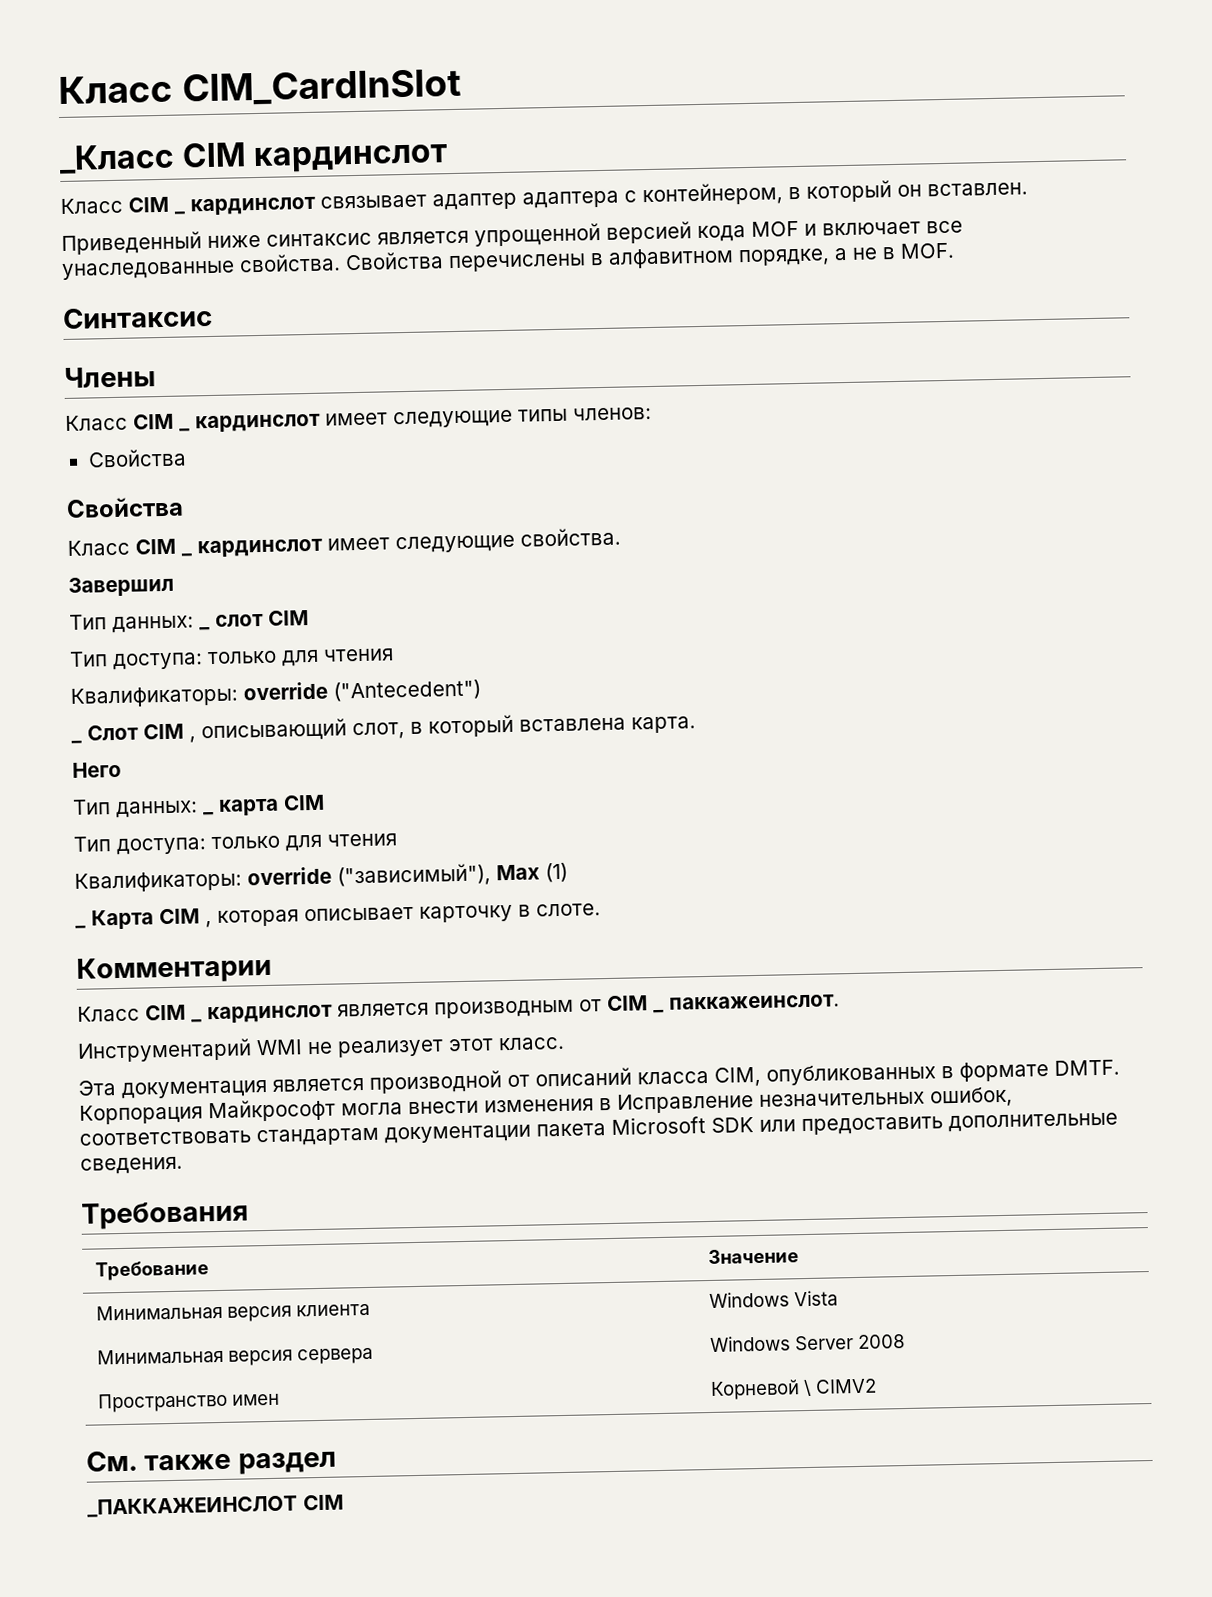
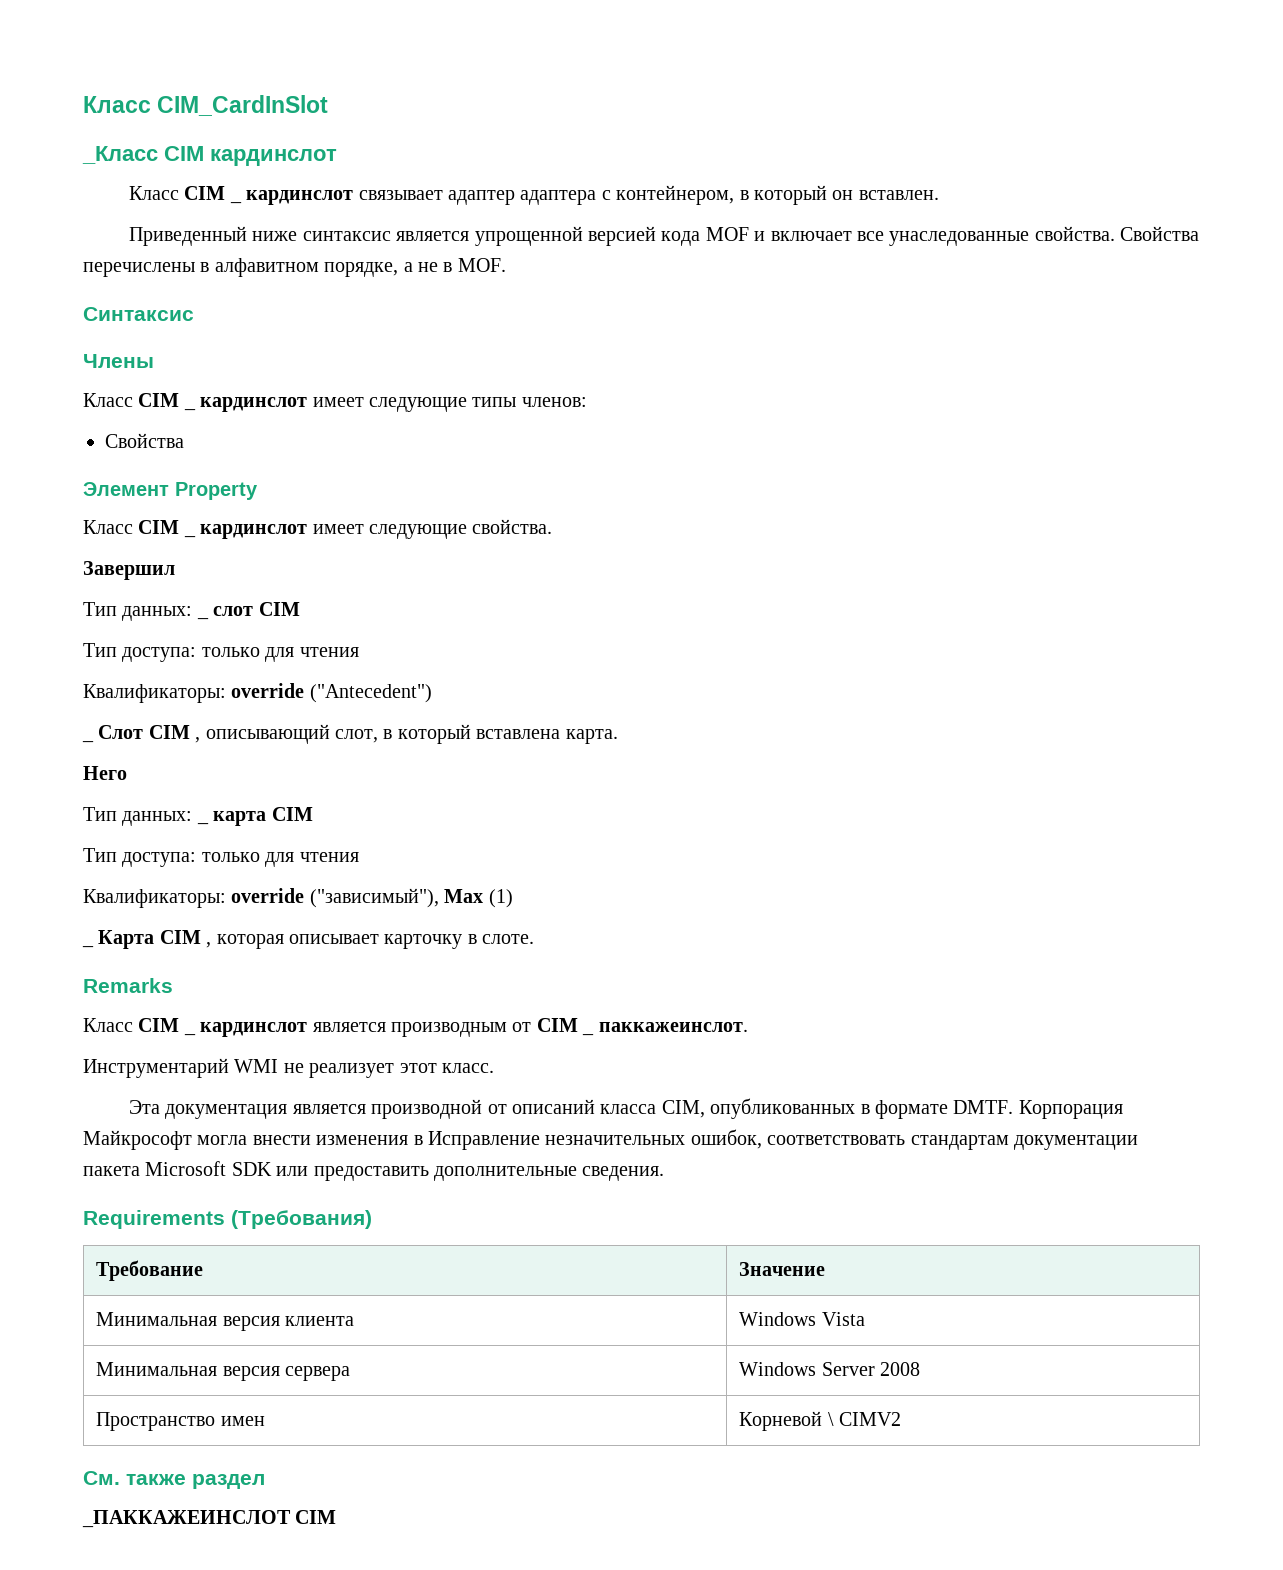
  Класс CIM _ кардинслот имеет следующие типы членов:
  Свойства
- Свойства
+ Элемент Property
- Комментарии
+ Remarks
- Требования
+ Requirements (Требования)

